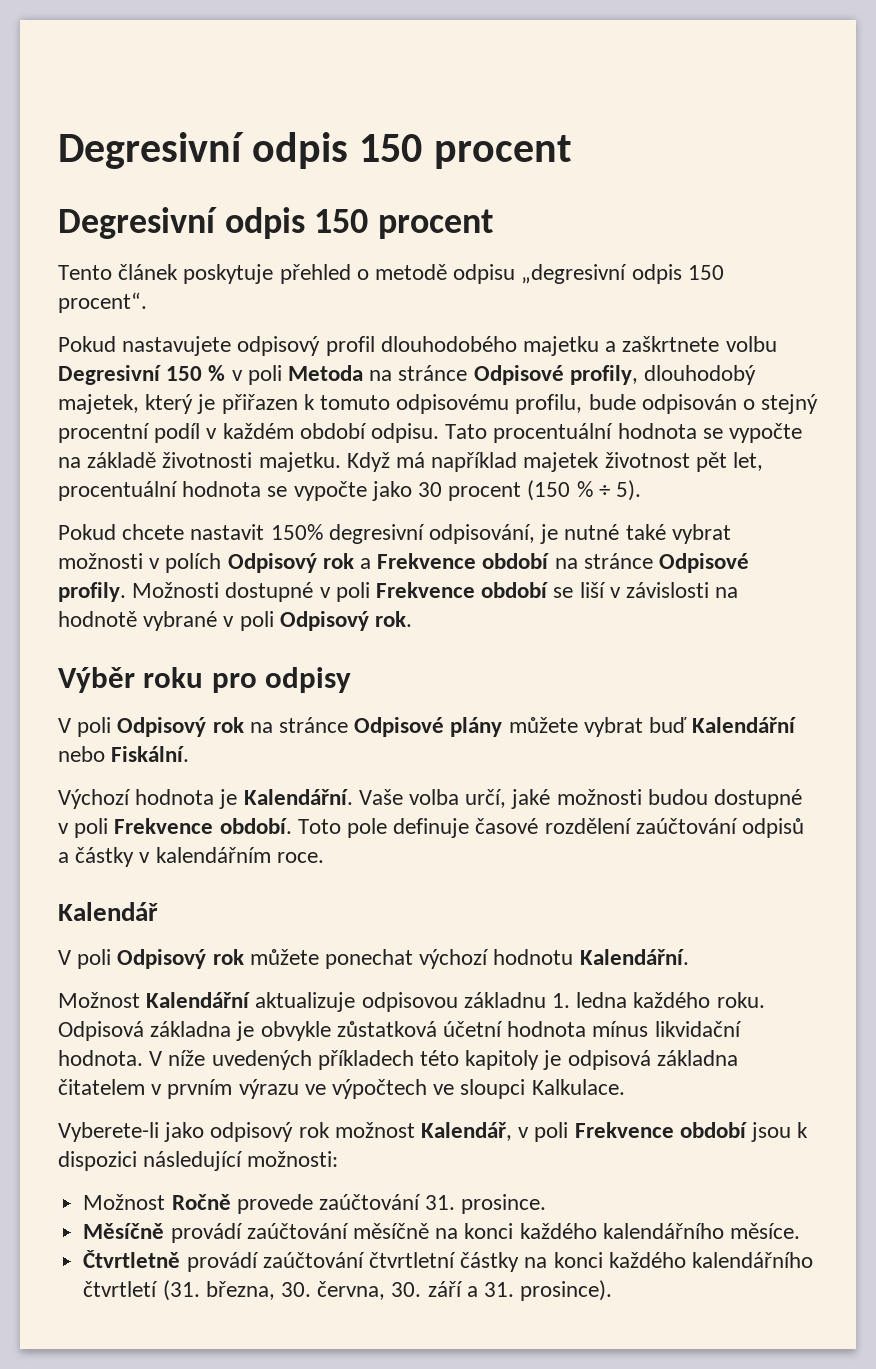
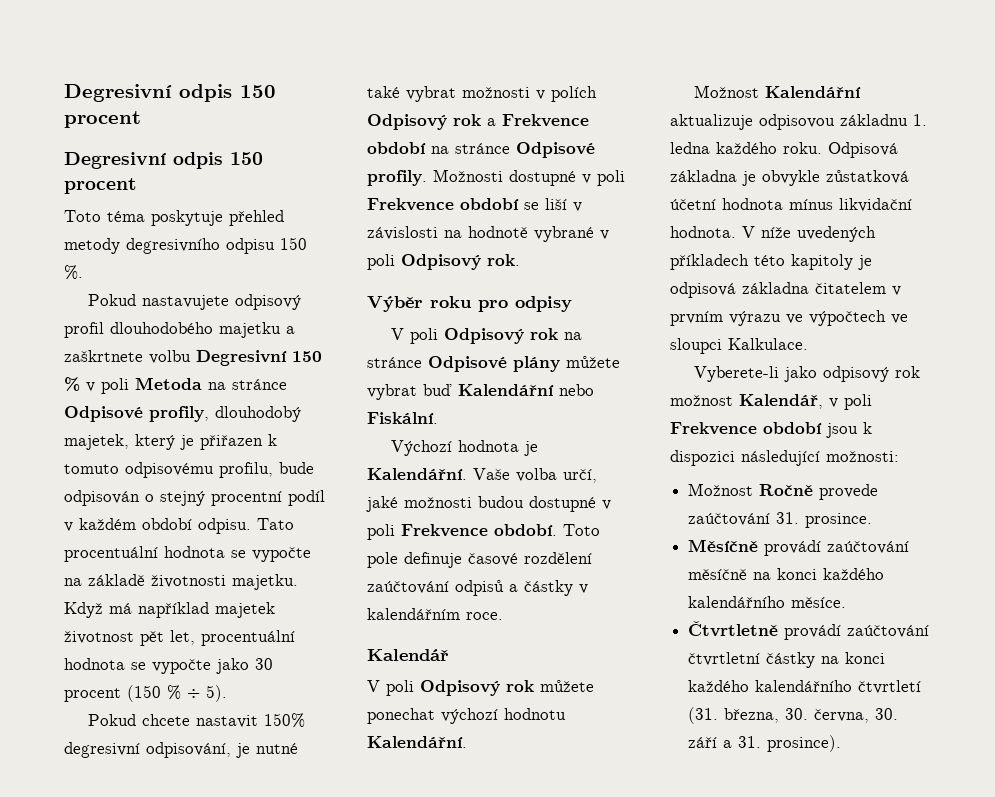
- Tento článek poskytuje přehled o metodě odpisu „degresivní odpis 150 procent“.
+ Toto téma poskytuje přehled metody degresivního odpisu 150 %.

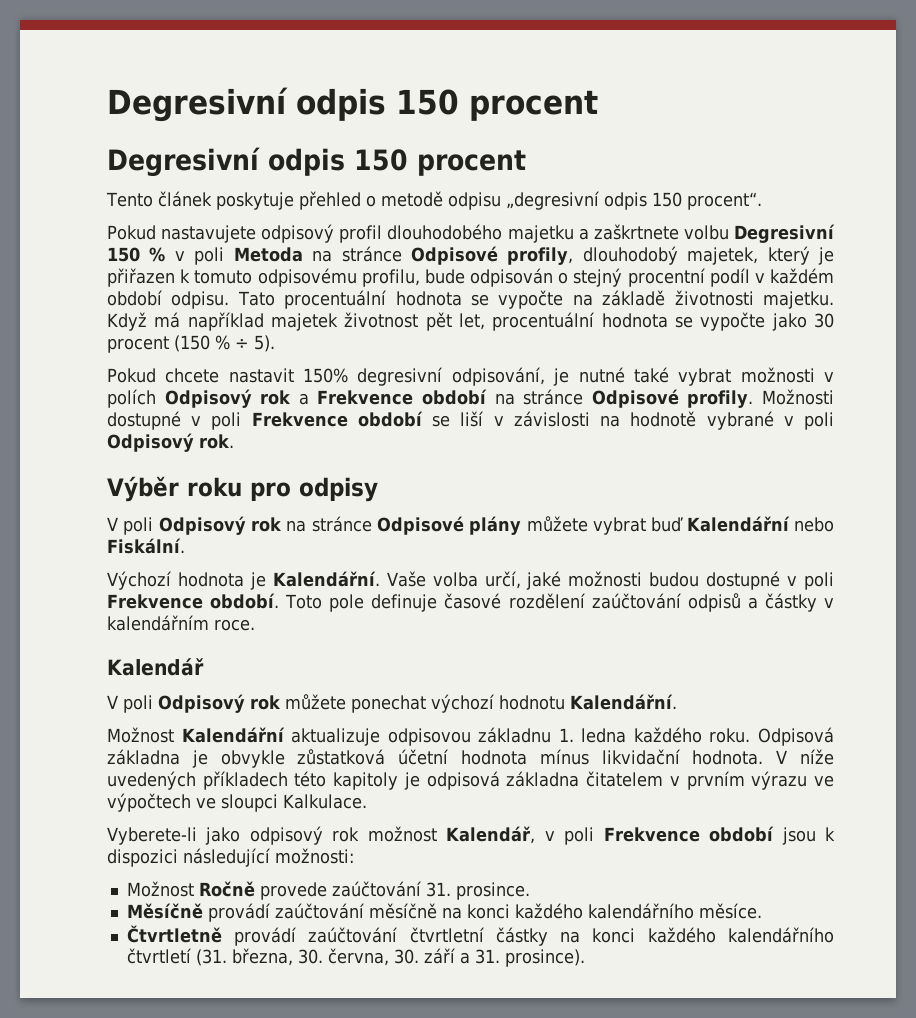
- Toto téma poskytuje přehled metody degresivního odpisu 150 %.
+ Tento článek poskytuje přehled o metodě odpisu „degresivní odpis 150 procent“.

